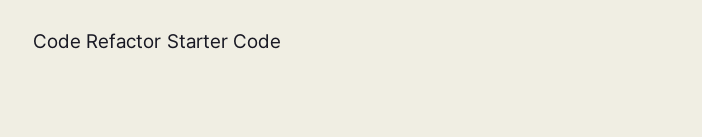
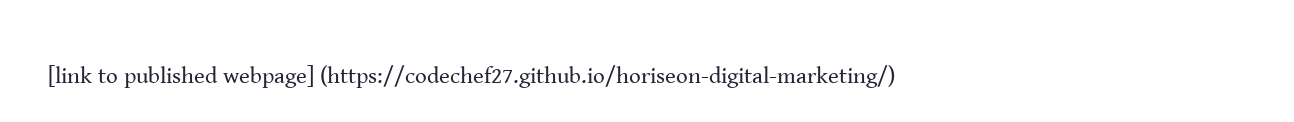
- Code Refactor Starter Code
+ [link to published webpage] (https://codechef27.github.io/horiseon-digital-marketing/)

